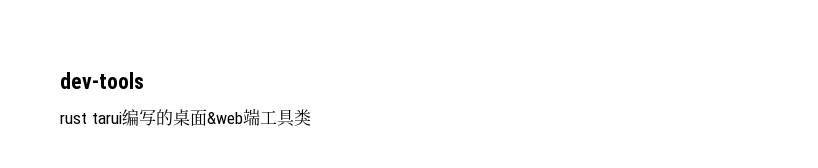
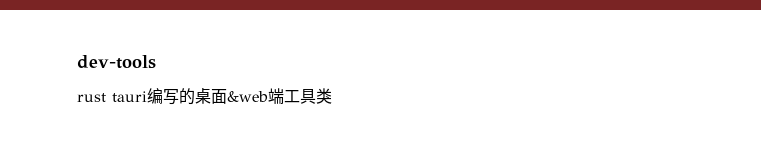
- rust tarui编写的桌面&web端工具类
+ rust tauri编写的桌面&web端工具类

